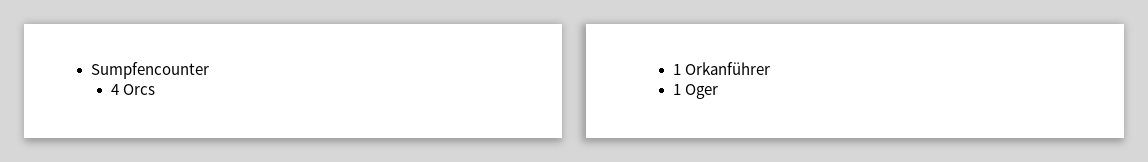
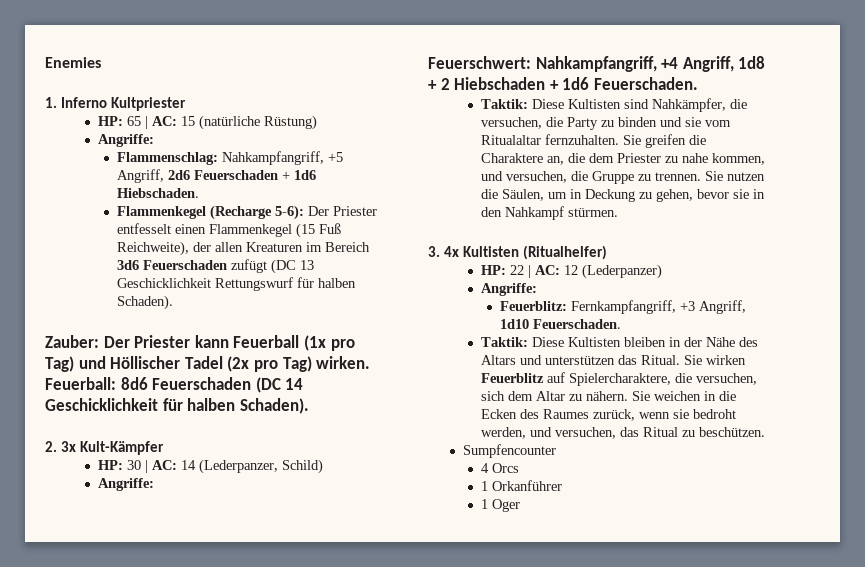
+ Enemies
+ 1. Inferno Kultpriester
+ HP: 65 | AC: 15 (natürliche Rüstung)
+ Angriffe:
+ Flammenschlag: Nahkampfangriff, +5 Angriff, 2d6 Feuerschaden + 1d6 Hiebschaden.
+ Flammenkegel (Recharge 5-6): Der Priester entfesselt einen Flammenkegel (15 Fuß Reichweite), der allen Kreaturen im Bereich 3d6 Feuerschaden zufügt (DC 13 Geschicklichkeit Rettungswurf für halben Schaden).
+ Zauber: Der Priester kann Feuerball (1x pro Tag) und Höllischer Tadel (2x pro Tag) wirken. Feuerball: 8d6 Feuerschaden (DC 14 Geschicklichkeit für halben Schaden).
+ 2. 3x Kult-Kämpfer
+ HP: 30 | AC: 14 (Lederpanzer, Schild)
+ Angriffe:
+ Feuerschwert: Nahkampfangriff, +4 Angriff, 1d8 + 2 Hiebschaden + 1d6 Feuerschaden.
+ Taktik: Diese Kultisten sind Nahkämpfer, die versuchen, die Party zu binden und sie vom Ritualaltar fernzuhalten. Sie greifen die Charaktere an, die dem Priester zu nahe kommen, und versuchen, die Gruppe zu trennen. Sie nutzen die Säulen, um in Deckung zu gehen, bevor sie in den Nahkampf stürmen.
+ 3. 4x Kultisten (Ritualhelfer)
+ HP: 22 | AC: 12 (Lederpanzer)
+ Angriffe:
+ Feuerblitz: Fernkampfangriff, +3 Angriff, 1d10 Feuerschaden.
+ Taktik: Diese Kultisten bleiben in der Nähe des Altars und unterstützen das Ritual. Sie wirken Feuerblitz auf Spielercharaktere, die versuchen, sich dem Altar zu nähern. Sie weichen in die Ecken des Raumes zurück, wenn sie bedroht werden, und versuchen, das Ritual zu beschützen.

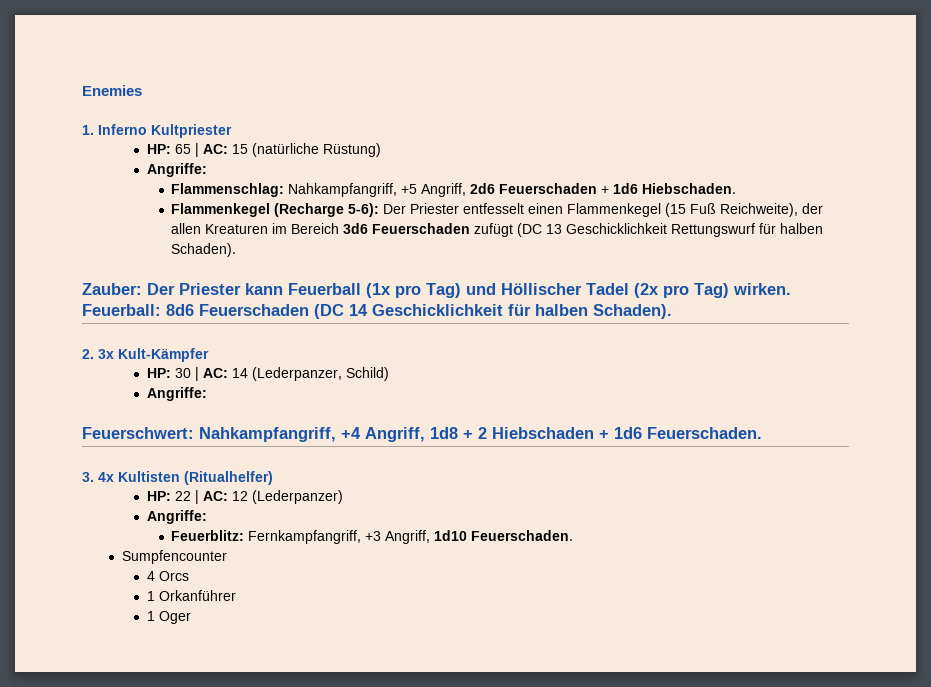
- Taktik: Diese Kultisten sind Nahkämpfer, die versuchen, die Party zu binden und sie vom Ritualaltar fernzuhalten. Sie greifen die Charaktere an, die dem Priester zu nahe kommen, und versuchen, die Gruppe zu trennen. Sie nutzen die Säulen, um in Deckung zu gehen, bevor sie in den Nahkampf stürmen.
- Taktik: Diese Kultisten bleiben in der Nähe des Altars und unterstützen das Ritual. Sie wirken Feuerblitz auf Spielercharaktere, die versuchen, sich dem Altar zu nähern. Sie weichen in die Ecken des Raumes zurück, wenn sie bedroht werden, und versuchen, das Ritual zu beschützen.

